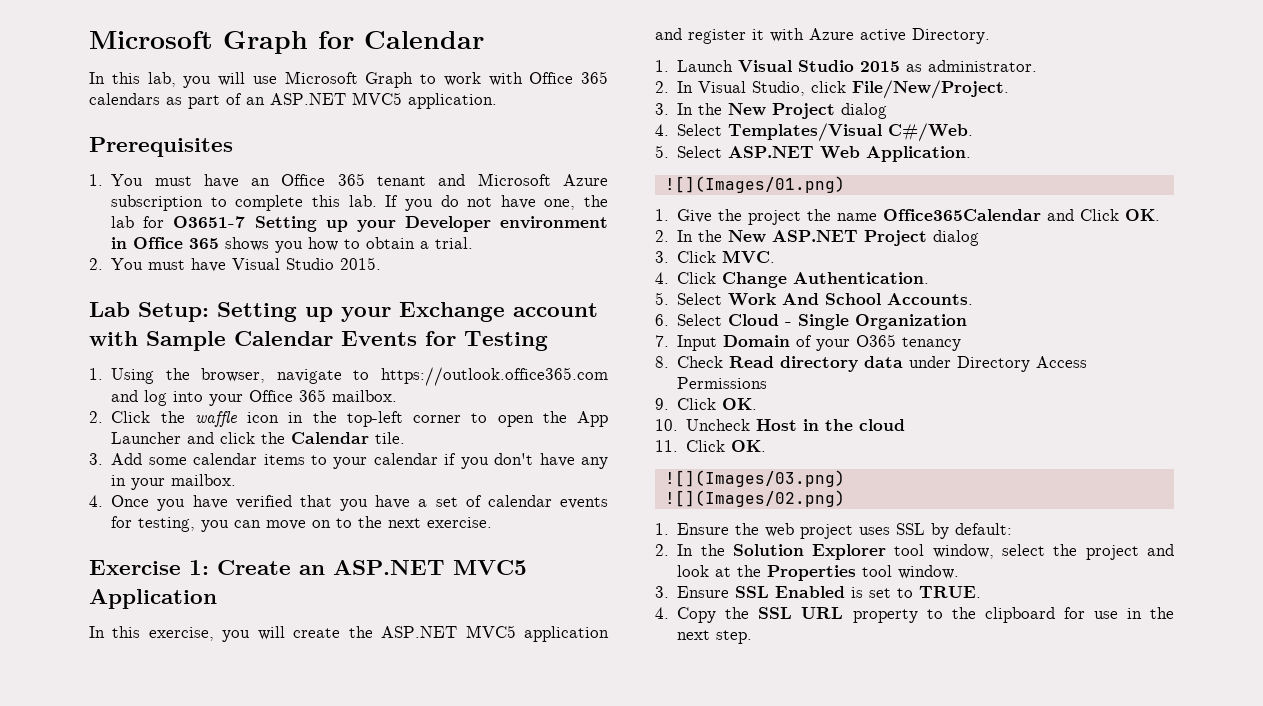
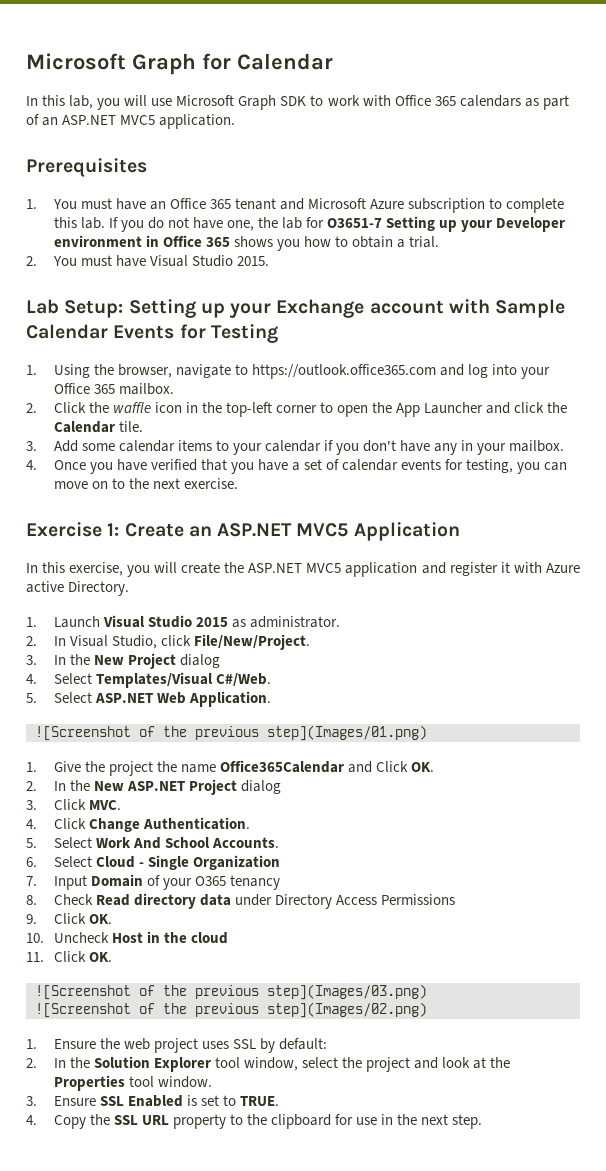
- In this lab, you will use Microsoft Graph to work with Office 365 calendars as part of an ASP.NET MVC5 application.
+ In this lab, you will use Microsoft Graph SDK to work with Office 365 calendars as part of an ASP.NET MVC5 application.
- ![](Images/01.png)
+ ![Screenshot of the previous step](Images/01.png)
- ![](Images/03.png)
- ![](Images/02.png)
+ ![Screenshot of the previous step](Images/03.png)
+ ![Screenshot of the previous step](Images/02.png)

